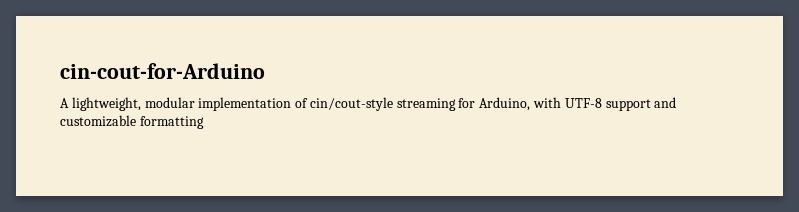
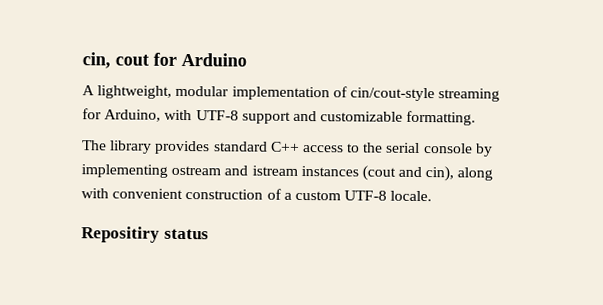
- cin-cout-for-Arduino
+ cin, cout for Arduino
- A lightweight, modular implementation of cin/cout-style streaming for Arduino, with UTF-8 support and customizable formatting
+ A lightweight, modular implementation of cin/cout-style streaming for Arduino, with UTF-8 support and customizable formatting.
+ The library provides standard C++ access to the serial console by implementing ostream and istream instances (cout and cin), along with convenient construction of a custom UTF-8 locale.
+ Repositiry status

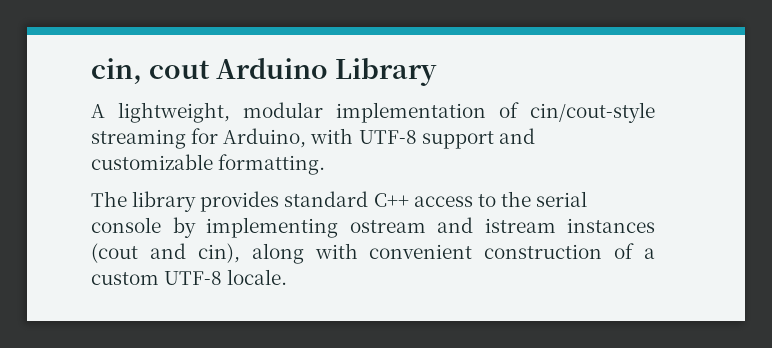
- cin, cout for Arduino
+ cin, cout Arduino Library
- Repositiry status

